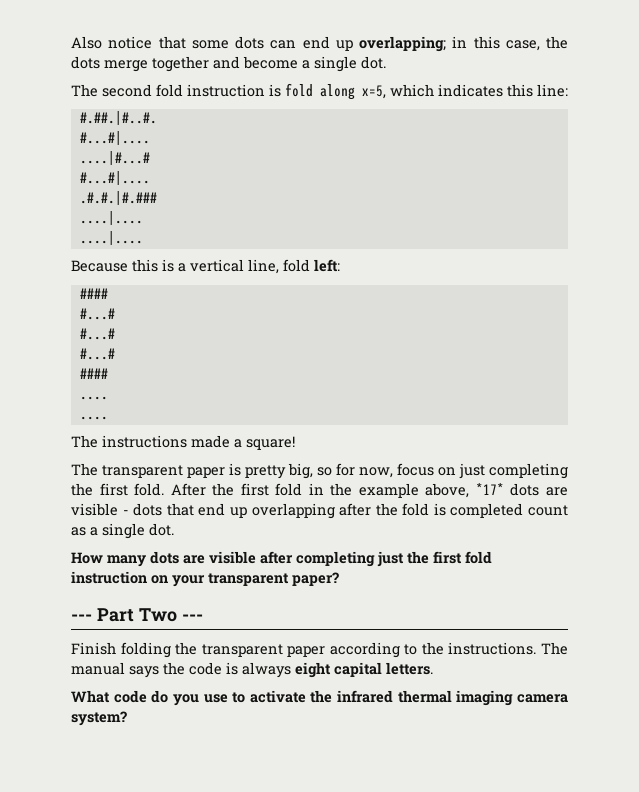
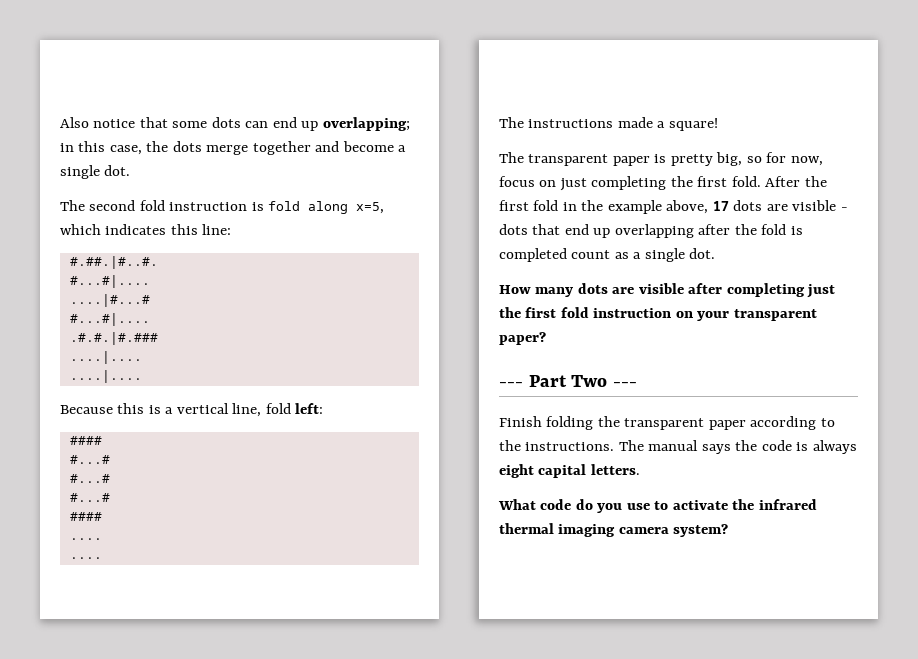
- After the first fold in the example above, *17* dots are visible - dots that end up overlapping after the fold is completed count as a single dot.
+ After the first fold in the example above, 17 dots are visible - dots that end up overlapping after the fold is completed count as a single dot.

